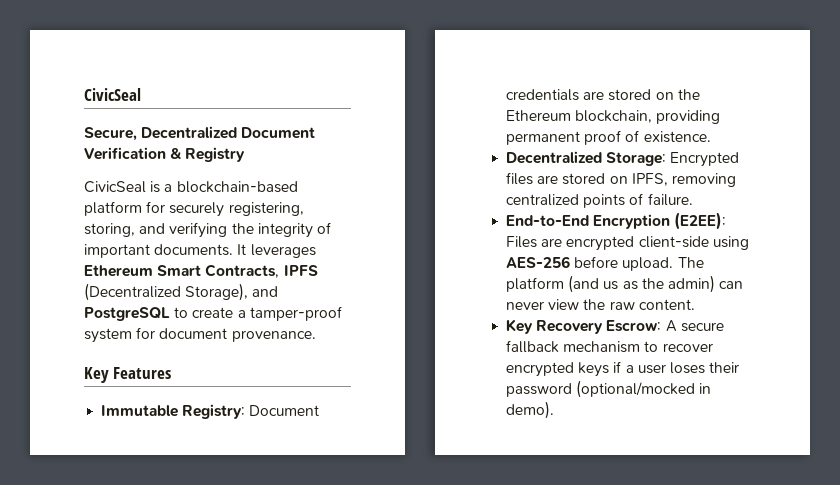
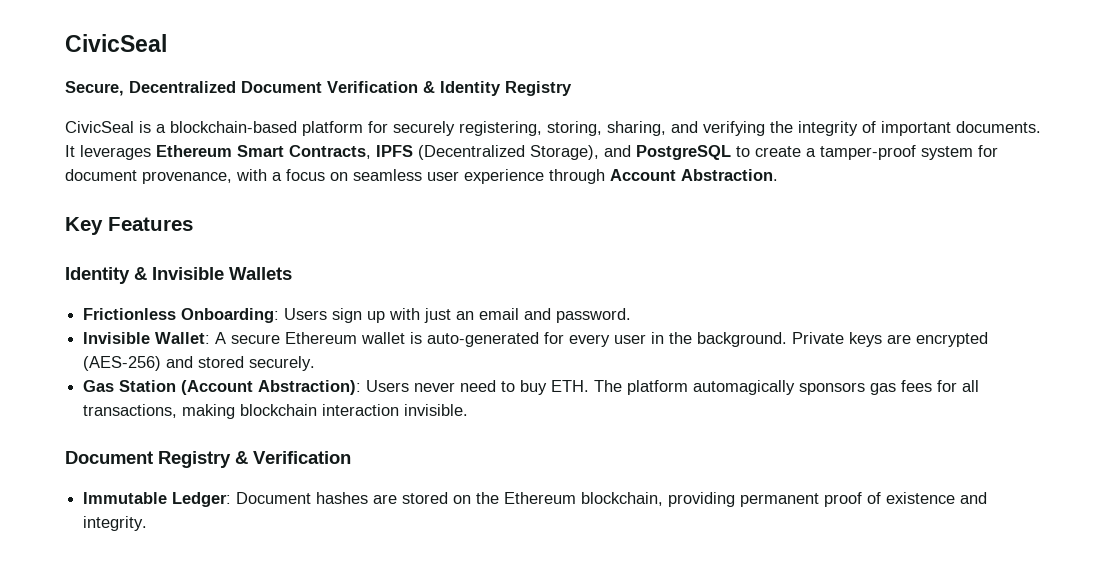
- Secure, Decentralized Document Verification & Registry
+ Secure, Decentralized Document Verification & Identity Registry
- CivicSeal is a blockchain-based platform for securely registering, storing, and verifying the integrity of important documents.
+ CivicSeal is a blockchain-based platform for securely registering, storing, sharing, and verifying the integrity of important documents.
- It leverages Ethereum Smart Contracts, IPFS (Decentralized Storage), and PostgreSQL to create a tamper-proof system for document provenance.
+ It leverages Ethereum Smart Contracts, IPFS (Decentralized Storage), and PostgreSQL to create a tamper-proof system for document provenance, with a focus on seamless user experience through Account Abstraction.
  Key Features
- Immutable Registry: Document credentials are stored on the Ethereum blockchain, providing permanent proof of existence.
- Decentralized Storage: Encrypted files are stored on IPFS, removing centralized points of failure.
- End-to-End Encryption (E2EE): Files are encrypted client-side using AES-256 before upload. The platform (and us as the admin) can never view the raw content.
- Key Recovery Escrow: A secure fallback mechanism to recover encrypted keys if a user loses their password (optional/mocked in demo).
+ Identity & Invisible Wallets
+ Frictionless Onboarding: Users sign up with just an email and password.
+ Invisible Wallet: A secure Ethereum wallet is auto-generated for every user in the background. Private keys are encrypted (AES-256) and stored securely.
+ Gas Station (Account Abstraction): Users never need to buy ETH. The platform automagically sponsors gas fees for all transactions, making blockchain interaction invisible.
+ Document Registry & Verification
+ Immutable Ledger: Document hashes are stored on the Ethereum blockchain, providing permanent proof of existence and integrity.

